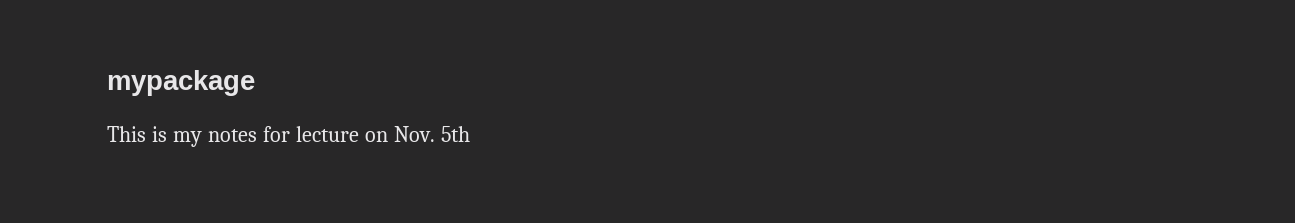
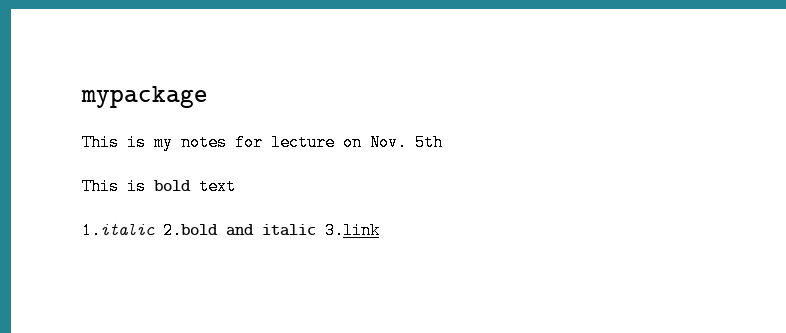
+ This is bold text
+ 1.italic 2.bold and italic 3.link

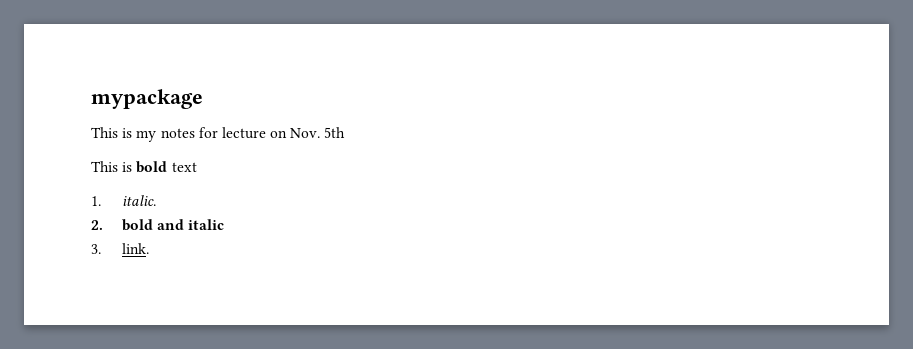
- 1.italic 2.bold and italic 3.link
+ 1. italic.
+ 2. bold and italic
+ 3. link.

